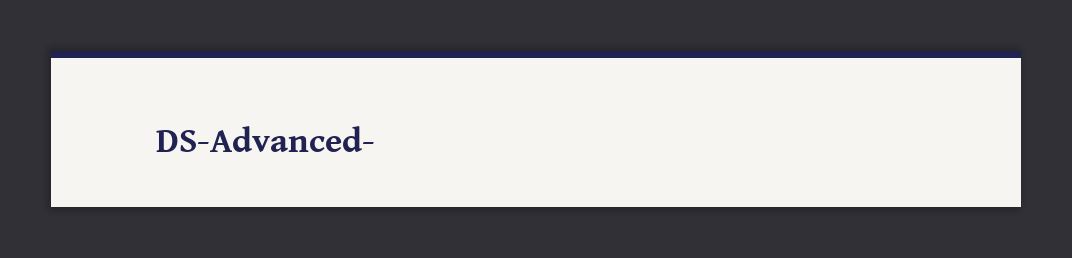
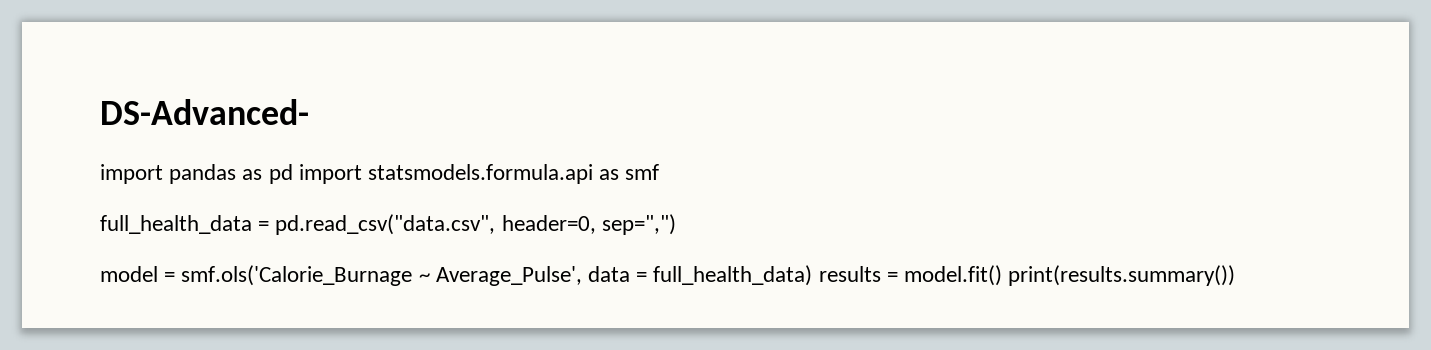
+ import pandas as pd import statsmodels.formula.api as smf
+ full_health_data = pd.read_csv("data.csv", header=0, sep=",")
+ model = smf.ols('Calorie_Burnage ~ Average_Pulse', data = full_health_data) results = model.fit() print(results.summary())

